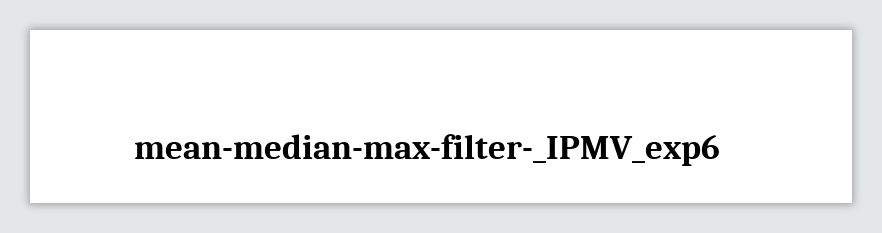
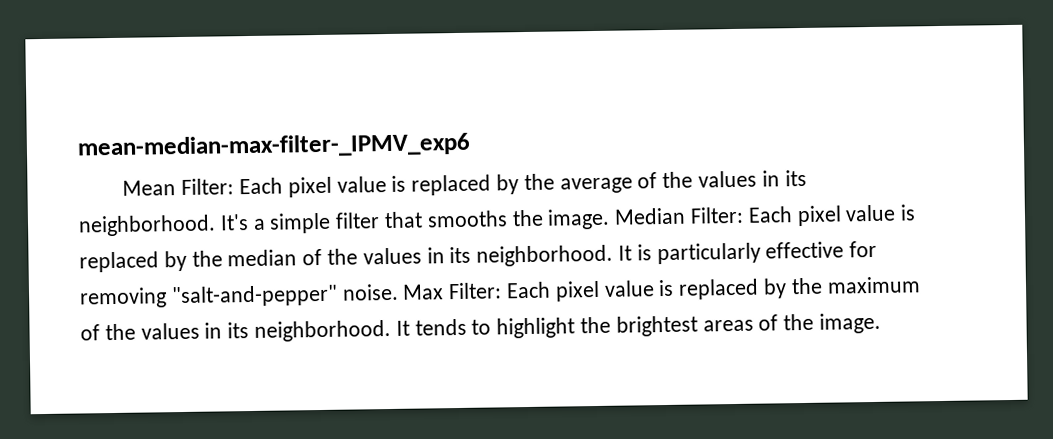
+ Mean Filter: Each pixel value is replaced by the average of the values in its neighborhood. It's a simple filter that smooths the image. Median Filter: Each pixel value is replaced by the median of the values in its neighborhood. It is particularly effective for removing "salt-and-pepper" noise. Max Filter: Each pixel value is replaced by the maximum of the values in its neighborhood. It tends to highlight the brightest areas of the image.

